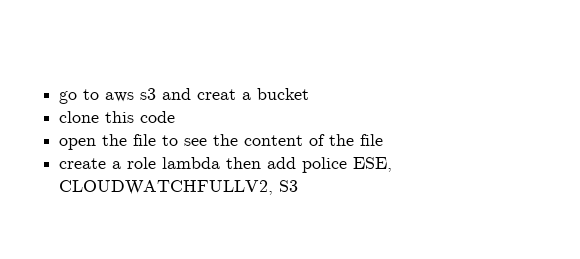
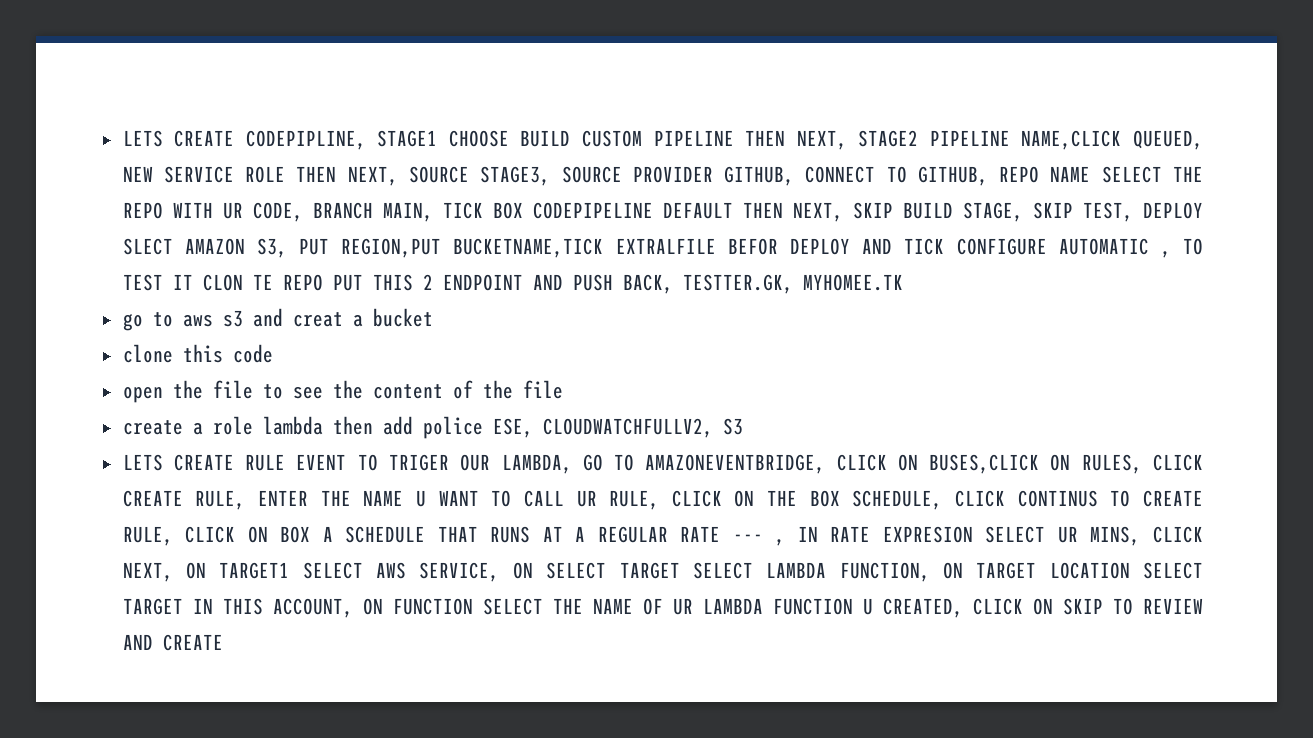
+ LETS CREATE CODEPIPLINE, STAGE1 CHOOSE BUILD CUSTOM PIPELINE THEN NEXT, STAGE2 PIPELINE NAME,CLICK QUEUED, NEW SERVICE ROLE THEN NEXT, SOURCE STAGE3, SOURCE PROVIDER GITHUB, CONNECT TO GITHUB, REPO NAME SELECT THE REPO WITH UR CODE, BRANCH MAIN, TICK BOX CODEPIPELINE DEFAULT THEN NEXT, SKIP BUILD STAGE, SKIP TEST, DEPLOY SLECT AMAZON S3, PUT REGION,PUT BUCKETNAME,TICK EXTRALFILE BEFOR DEPLOY AND TICK CONFIGURE AUTOMATIC , TO TEST IT CLON TE REPO PUT THIS 2 ENDPOINT AND PUSH BACK, TESTTER.GK, MYHOMEE.TK
+ LETS CREATE RULE EVENT TO TRIGER OUR LAMBDA, GO TO AMAZONEVENTBRIDGE, CLICK ON BUSES,CLICK ON RULES, CLICK CREATE RULE, ENTER THE NAME U WANT TO CALL UR RULE, CLICK ON THE BOX SCHEDULE, CLICK CONTINUS TO CREATE RULE, CLICK ON BOX A SCHEDULE THAT RUNS AT A REGULAR RATE --- , IN RATE EXPRESION SELECT UR MINS, CLICK NEXT, ON TARGET1 SELECT AWS SERVICE, ON SELECT TARGET SELECT LAMBDA FUNCTION, ON TARGET LOCATION SELECT TARGET IN THIS ACCOUNT, ON FUNCTION SELECT THE NAME OF UR LAMBDA FUNCTION U CREATED, CLICK ON SKIP TO REVIEW AND CREATE

